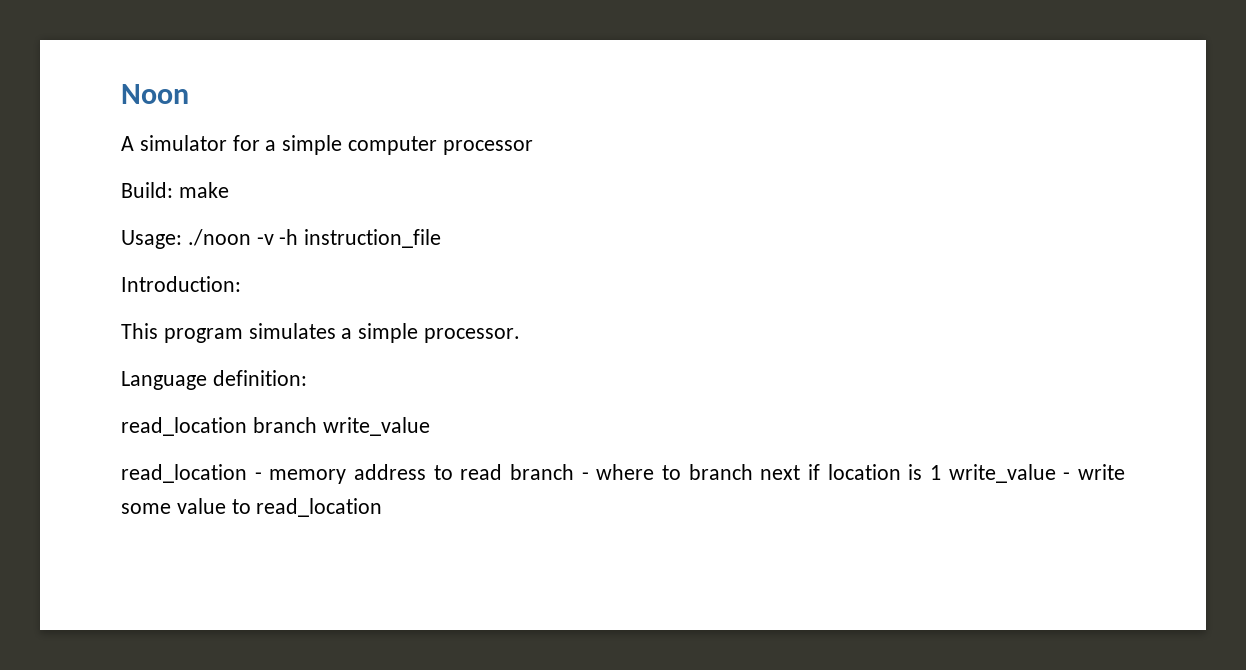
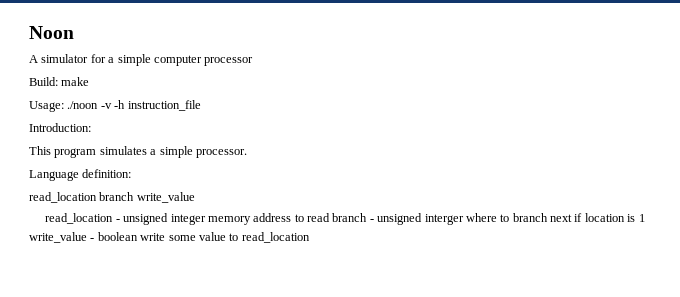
- read_location - memory address to read branch - where to branch next if location is 1 write_value - write some value to read_location
+ read_location - unsigned integer memory address to read branch - unsigned interger where to branch next if location is 1 write_value - boolean write some value to read_location

